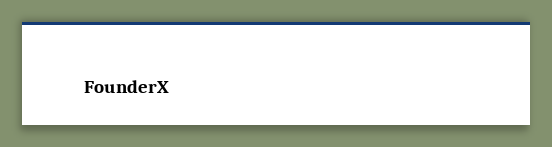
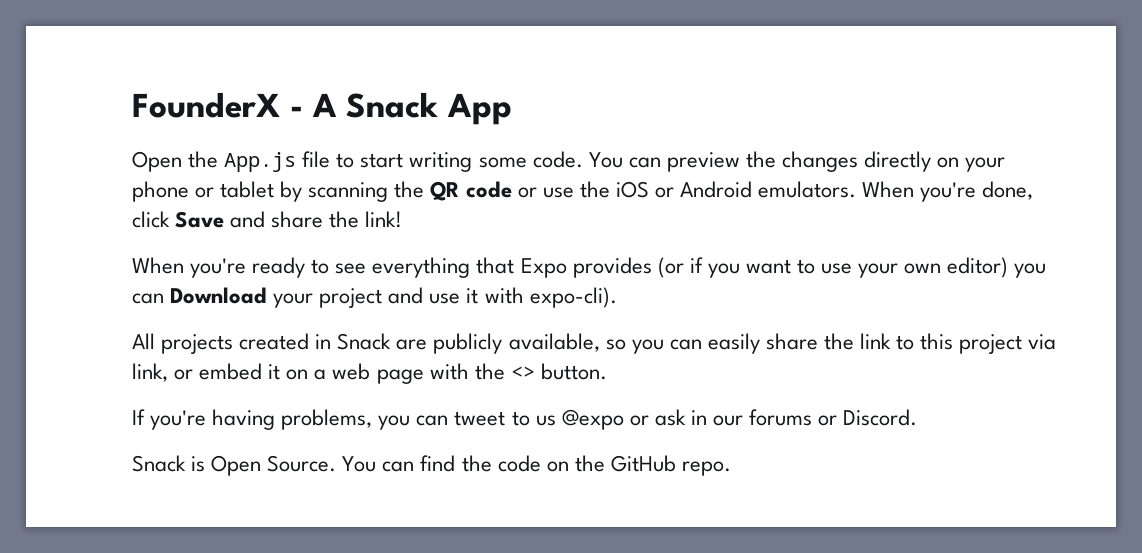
- FounderX
+ FounderX - A Snack App
+ Open the App.js file to start writing some code. You can preview the changes directly on your phone or tablet by scanning the QR code or use the iOS or Android emulators. When you're done, click Save and share the link!
+ When you're ready to see everything that Expo provides (or if you want to use your own editor) you can Download your project and use it with expo-cli).
+ All projects created in Snack are publicly available, so you can easily share the link to this project via link, or embed it on a web page with the <> button.
+ If you're having problems, you can tweet to us @expo or ask in our forums or Discord.
+ Snack is Open Source. You can find the code on the GitHub repo.

